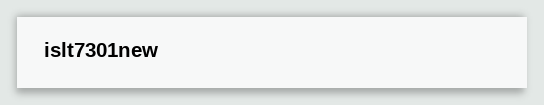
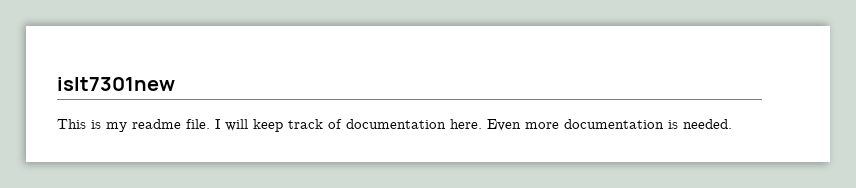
+ This is my readme file. I will keep track of documentation here. Even more documentation is needed.

